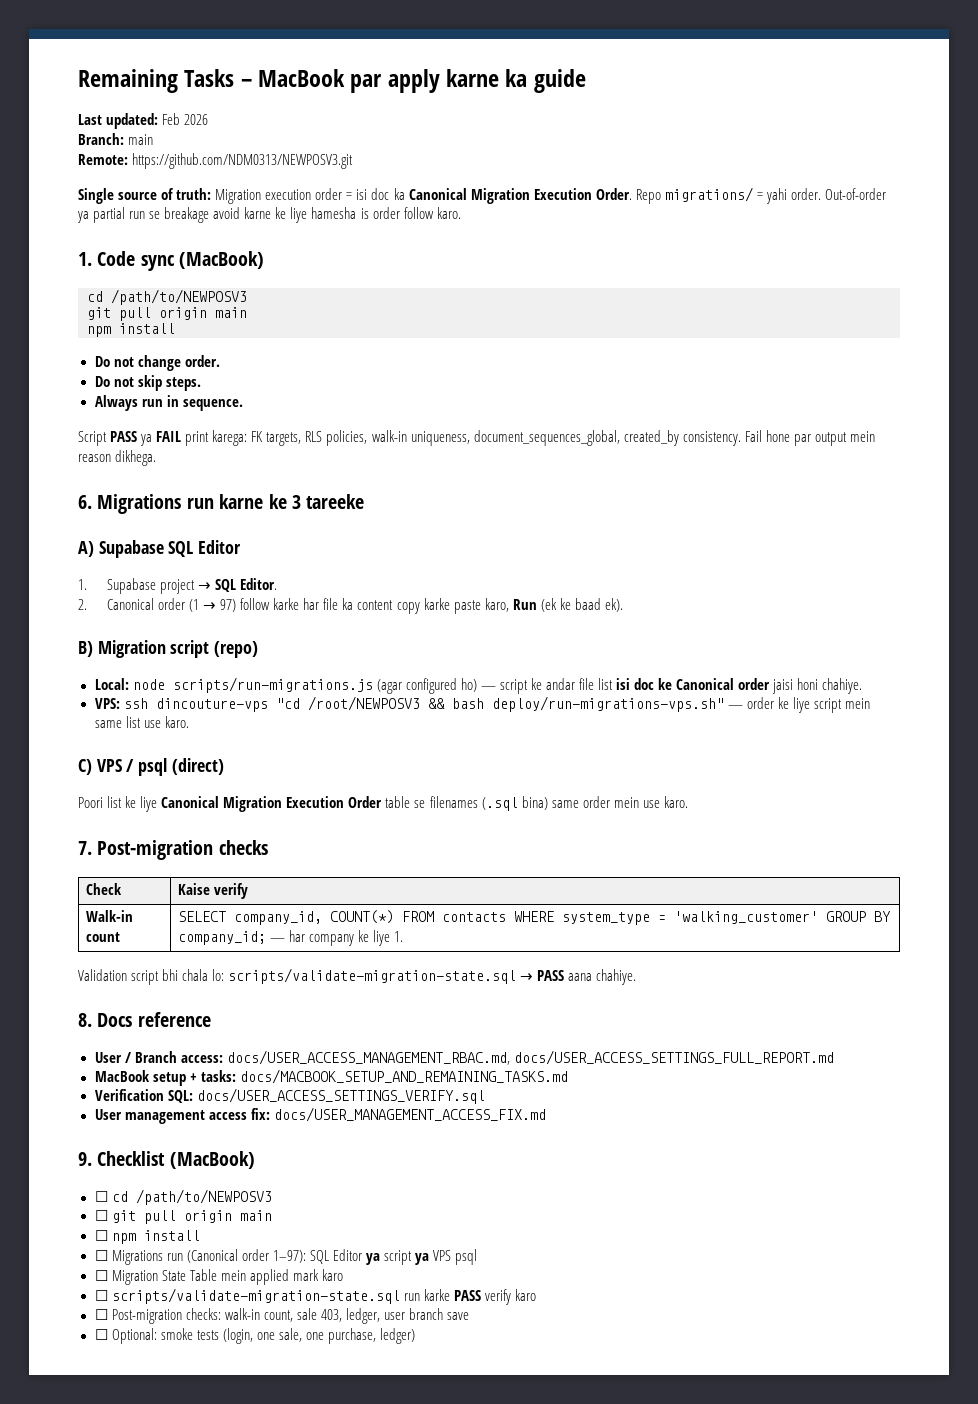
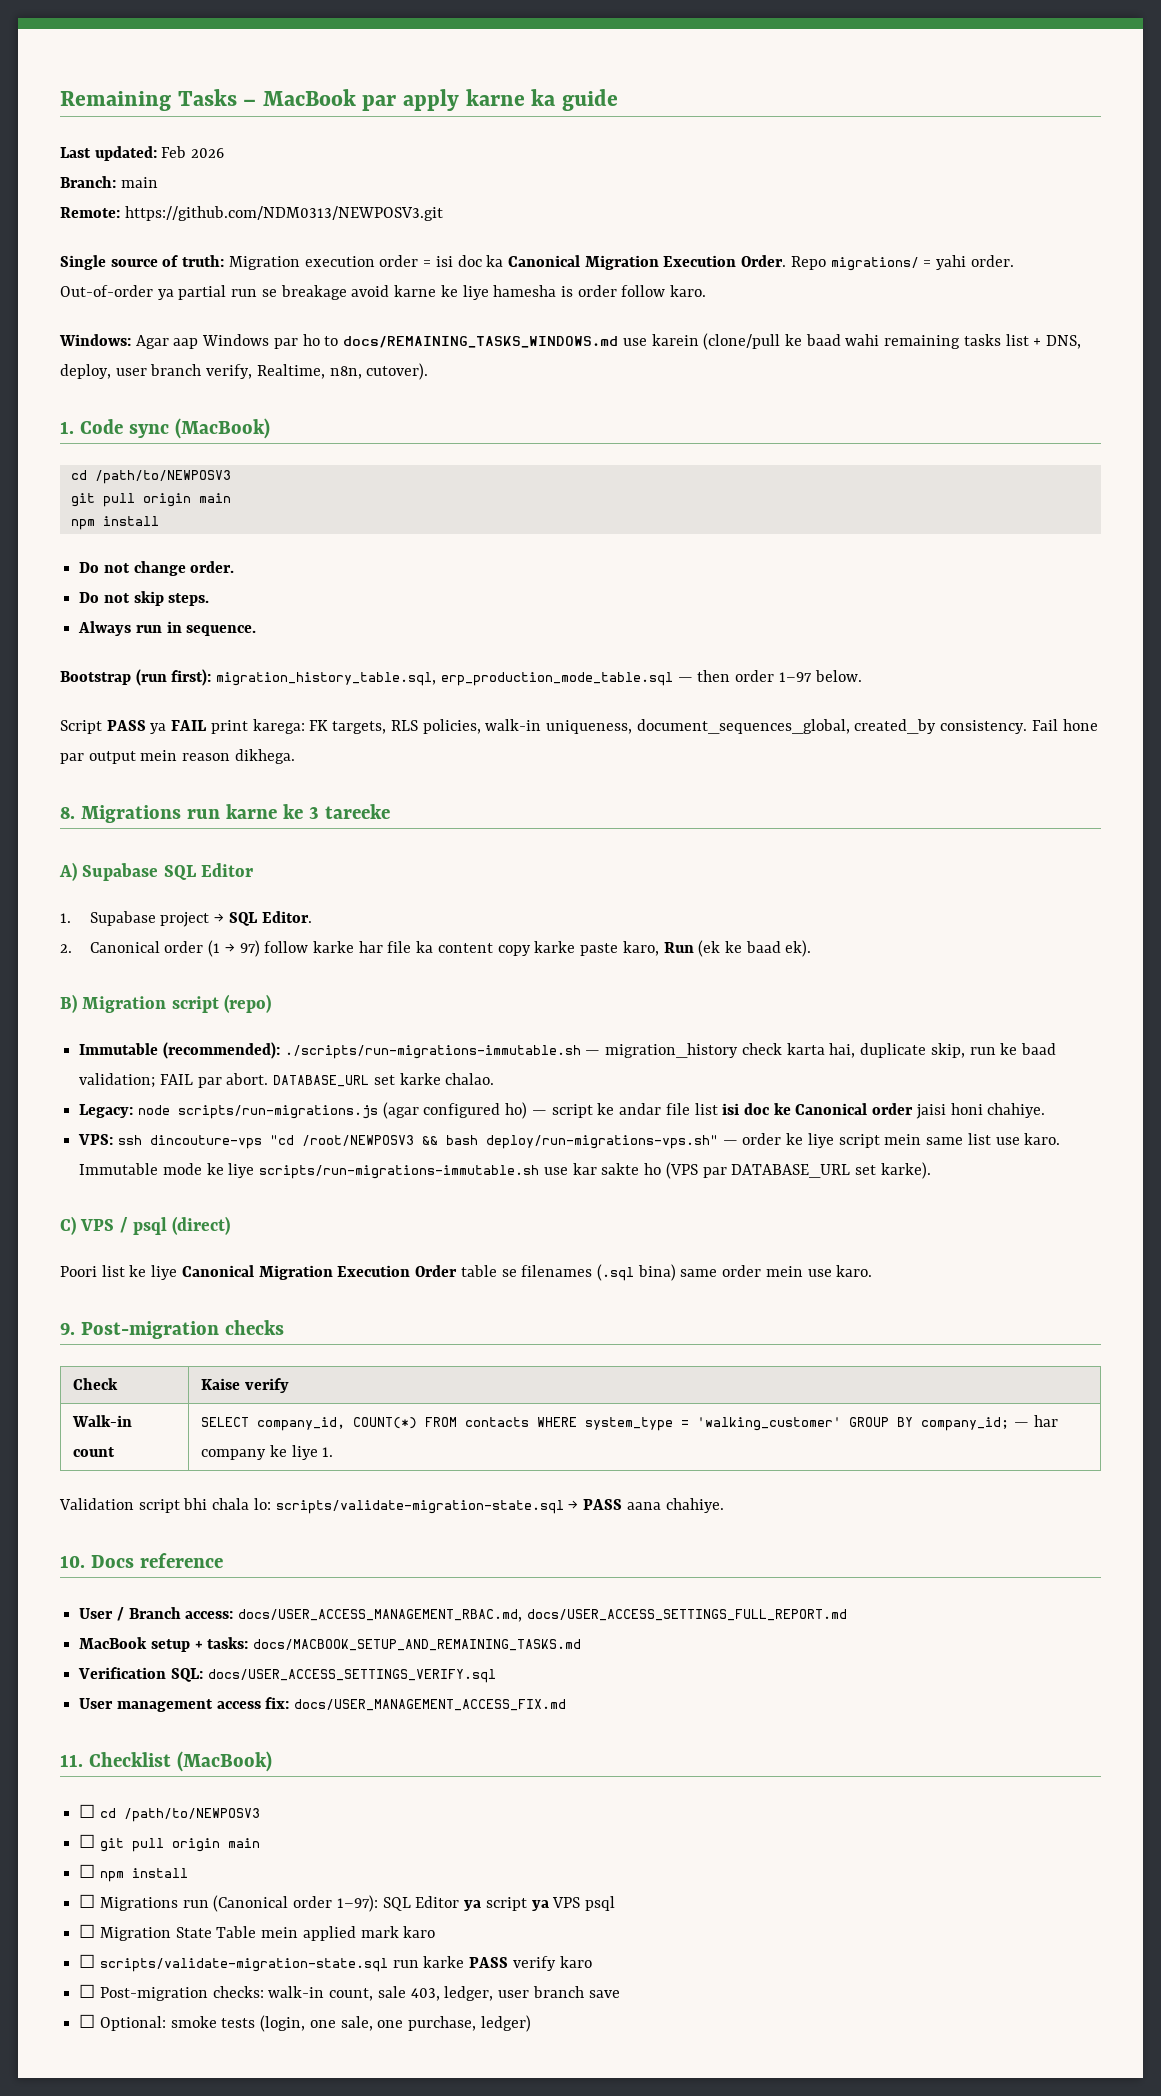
+ Windows: Agar aap Windows par ho to docs/REMAINING_TASKS_WINDOWS.md use karein (clone/pull ke baad wahi remaining tasks list + DNS, deploy, user branch verify, Realtime, n8n, cutover).
+ Bootstrap (run first): migration_history_table.sql, erp_production_mode_table.sql — then order 1–97 below.
- 6. Migrations run karne ke 3 tareeke
+ 8. Migrations run karne ke 3 tareeke
- Local: node scripts/run-migrations.js (agar configured ho) — script ke andar file list isi doc ke Canonical order jaisi honi chahiye.
+ Immutable (recommended): ./scripts/run-migrations-immutable.sh — migration_history check karta hai, duplicate skip, run ke baad validation; FAIL par abort. DATABASE_URL set karke chalao.
+ Legacy: node scripts/run-migrations.js (agar configured ho) — script ke andar file list isi doc ke Canonical order jaisi honi chahiye.
+ Immutable mode ke liye scripts/run-migrations-immutable.sh use kar sakte ho (VPS par DATABASE_URL set karke).
- 7. Post-migration checks
+ 9. Post-migration checks
- 8. Docs reference
+ 10. Docs reference
- 9. Checklist (MacBook)
+ 11. Checklist (MacBook)

